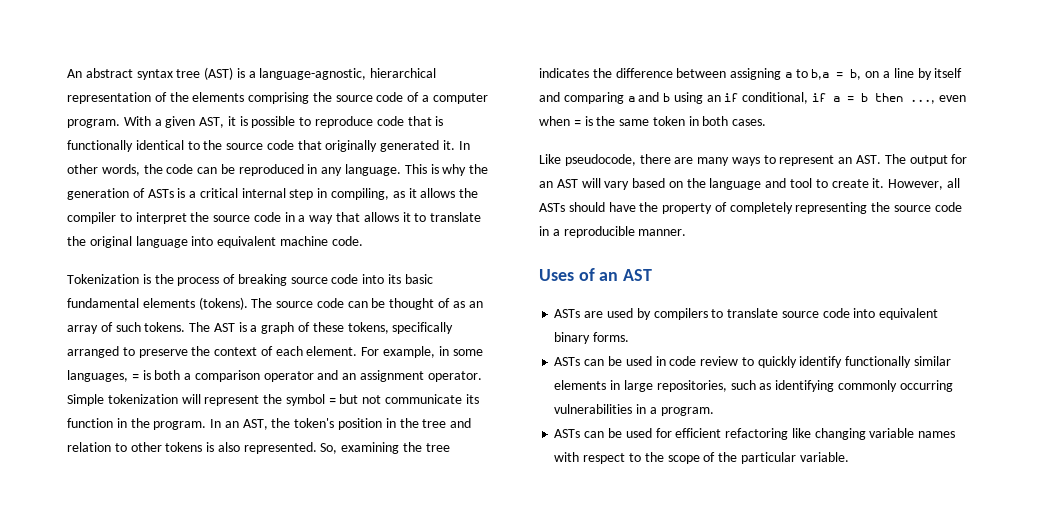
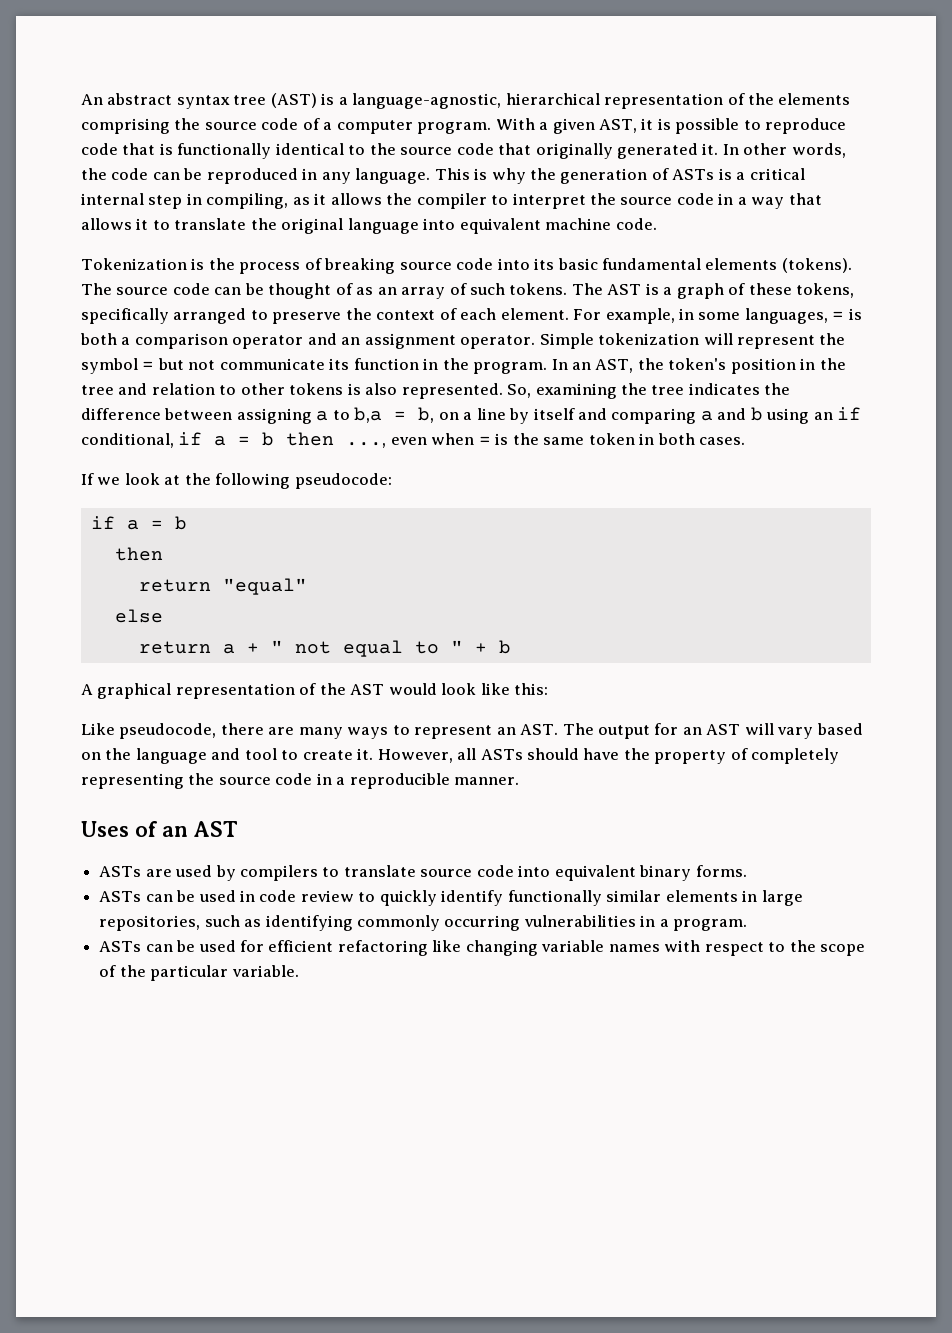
+ If we look at the following pseudocode:
+ if a = b
+ then
+ return "equal"
+ else
+ return a + " not equal to " + b
+ A graphical representation of the AST would look like this:

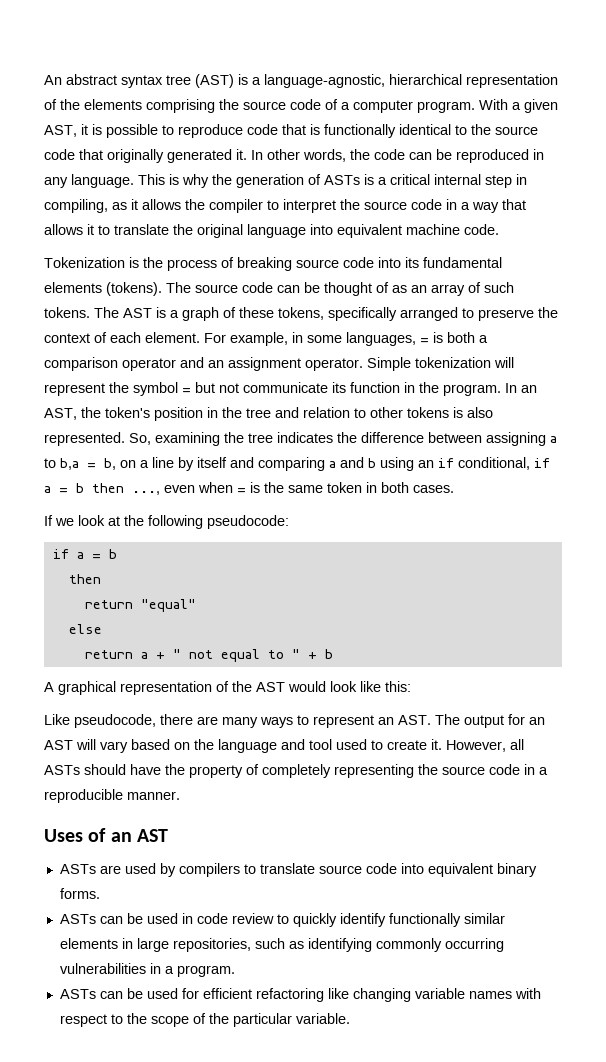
- Tokenization is the process of breaking source code into its basic fundamental elements (tokens).
+ Tokenization is the process of breaking source code into its fundamental elements (tokens).
- Like pseudocode, there are many ways to represent an AST. The output for an AST will vary based on the language and tool to create it.
+ Like pseudocode, there are many ways to represent an AST. The output for an AST will vary based on the language and tool used to create it.

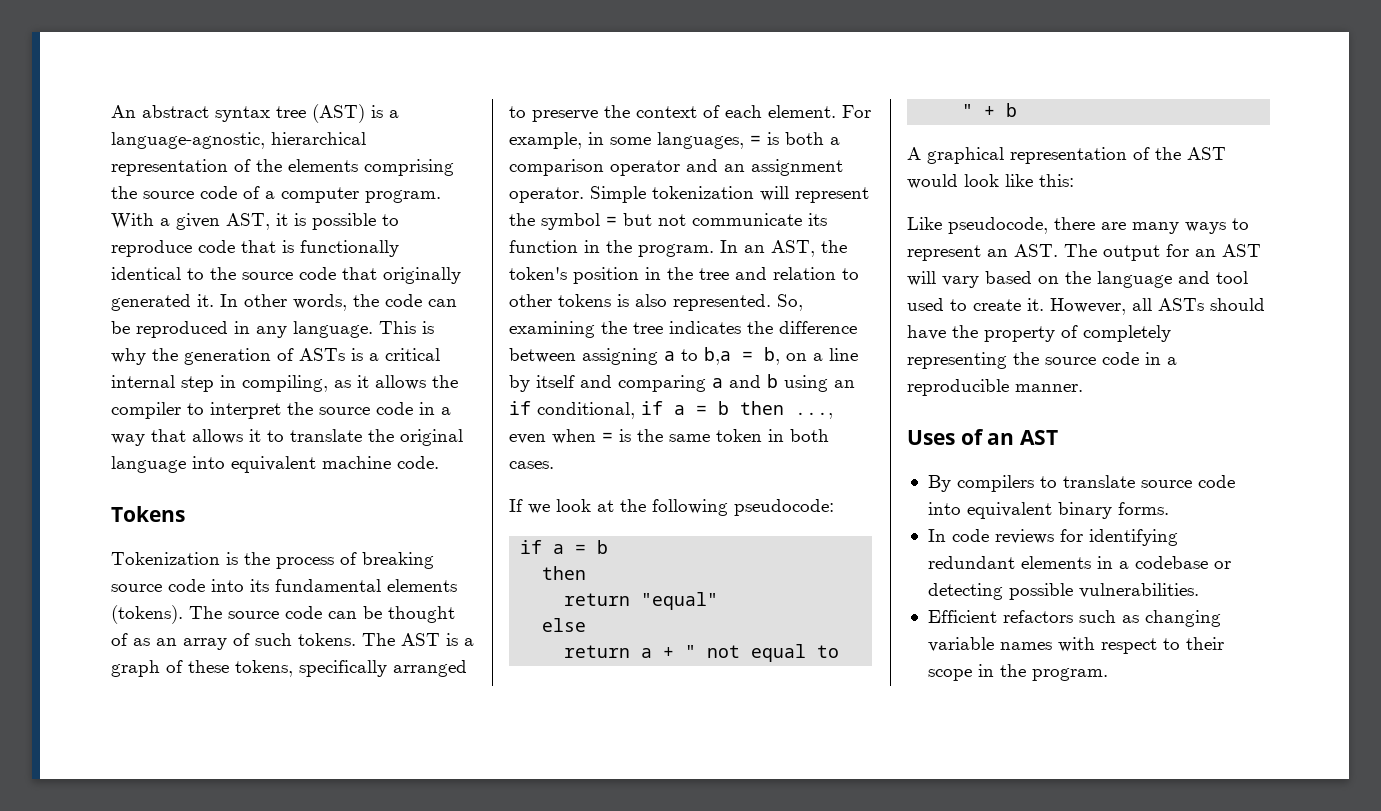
+ Tokens
- ASTs are used by compilers to translate source code into equivalent binary forms.
+ By compilers to translate source code into equivalent binary forms.
- ASTs can be used in code review to quickly identify functionally similar elements in large repositories, such as identifying commonly occurring vulnerabilities in a program.
- ASTs can be used for efficient refactoring like changing variable names with respect to the scope of the particular variable.
+ In code reviews for identifying redundant elements in a codebase or detecting possible vulnerabilities.
+ Efficient refactors such as changing variable names with respect to their scope in the program.

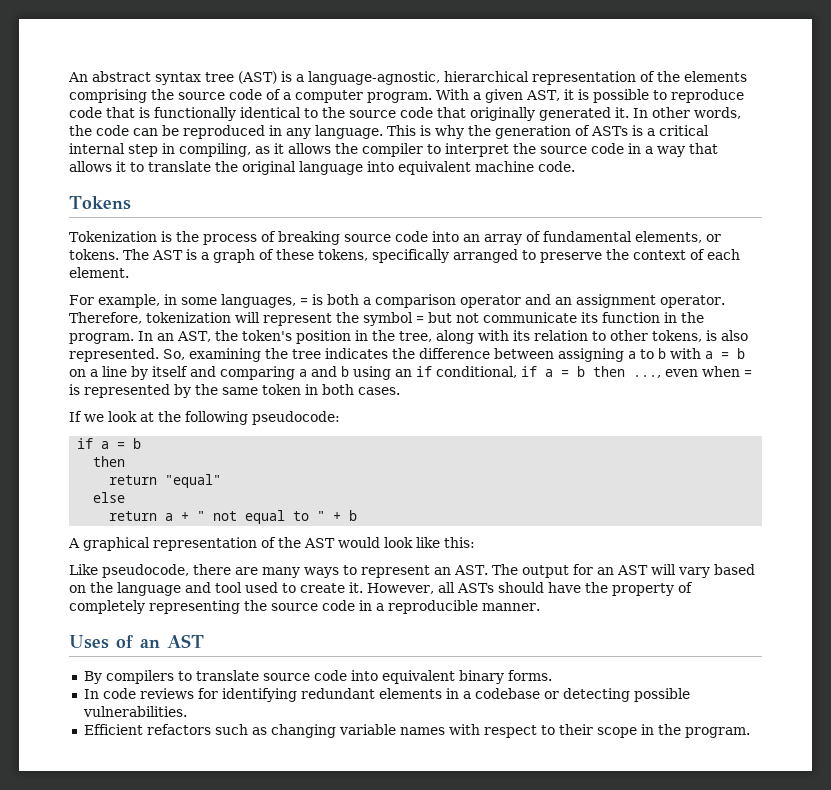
- Tokenization is the process of breaking source code into its fundamental elements (tokens). The source code can be thought of as an array of such tokens.
+ Tokenization is the process of breaking source code into an array of fundamental elements, or tokens.
- The AST is a graph of these tokens, specifically arranged to preserve the context of each element. For example, in some languages, = is both a comparison operator and an assignment operator.
+ The AST is a graph of these tokens, specifically arranged to preserve the context of each element.
+ For example, in some languages, = is both a comparison operator and an assignment operator.
- Simple tokenization will represent the symbol = but not communicate its function in the program.
+ Therefore, tokenization will represent the symbol = but not communicate its function in the program.
- In an AST, the token's position in the tree and relation to other tokens is also represented.
+ In an AST, the token's position in the tree, along with its relation to other tokens, is also represented.
- So, examining the tree indicates the difference between assigning a to b,a = b, on a line by itself and comparing a and b using an if conditional, if a = b then ..., even when = is the same token in both cases.
+ So, examining the tree indicates the difference between assigning a to b with a = b on a line by itself and comparing a and b using an if conditional, if a = b then ..., even when = is represented by the same token in both cases.

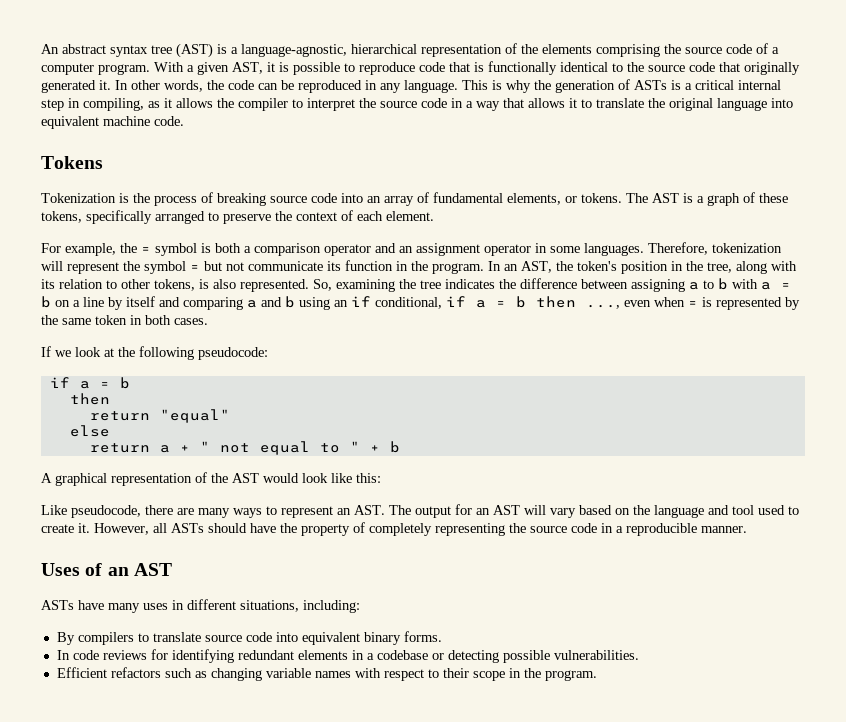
- For example, in some languages, = is both a comparison operator and an assignment operator.
+ For example, the = symbol is both a comparison operator and an assignment operator in some languages.
+ ASTs have many uses in different situations, including:

